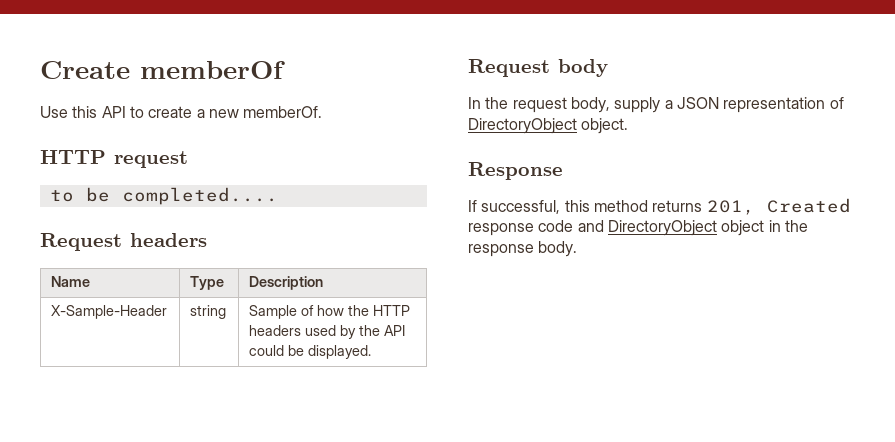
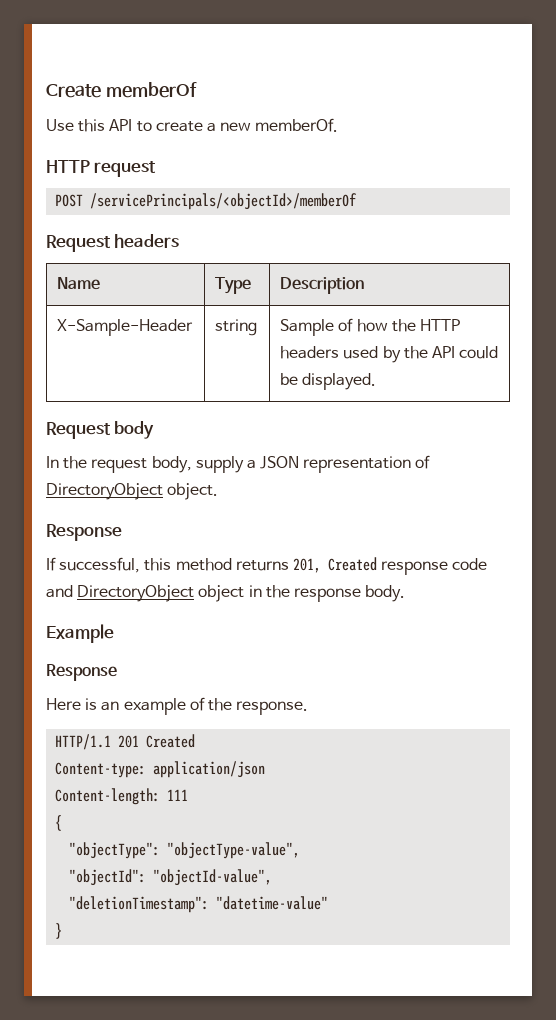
- to be completed....
+ POST /servicePrincipals/<objectId>/memberOf
+ Example
+ Response
+ Here is an example of the response.
+ HTTP/1.1 201 Created
+ Content-type: application/json
+ Content-length: 111
+ {
+ "objectType": "objectType-value",
+ "objectId": "objectId-value",
+ "deletionTimestamp": "datetime-value"
+ }

